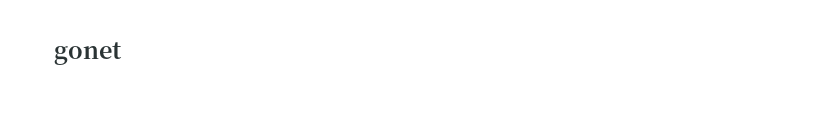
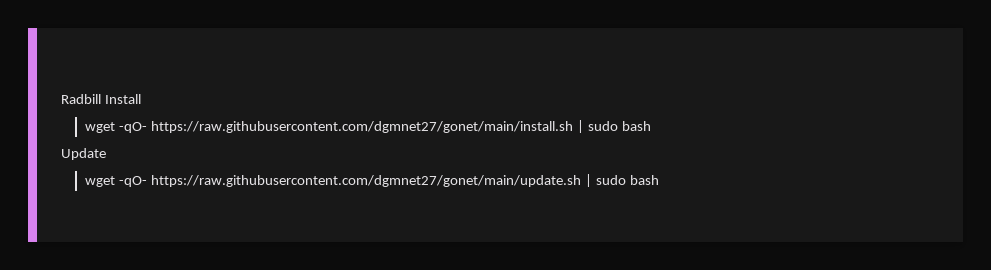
- gonet
+ Radbill Install
+ wget -qO- https://raw.githubusercontent.com/dgmnet27/gonet/main/install.sh | sudo bash
+ Update
+ wget -qO- https://raw.githubusercontent.com/dgmnet27/gonet/main/update.sh | sudo bash

